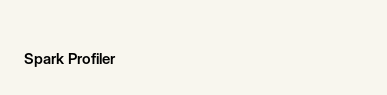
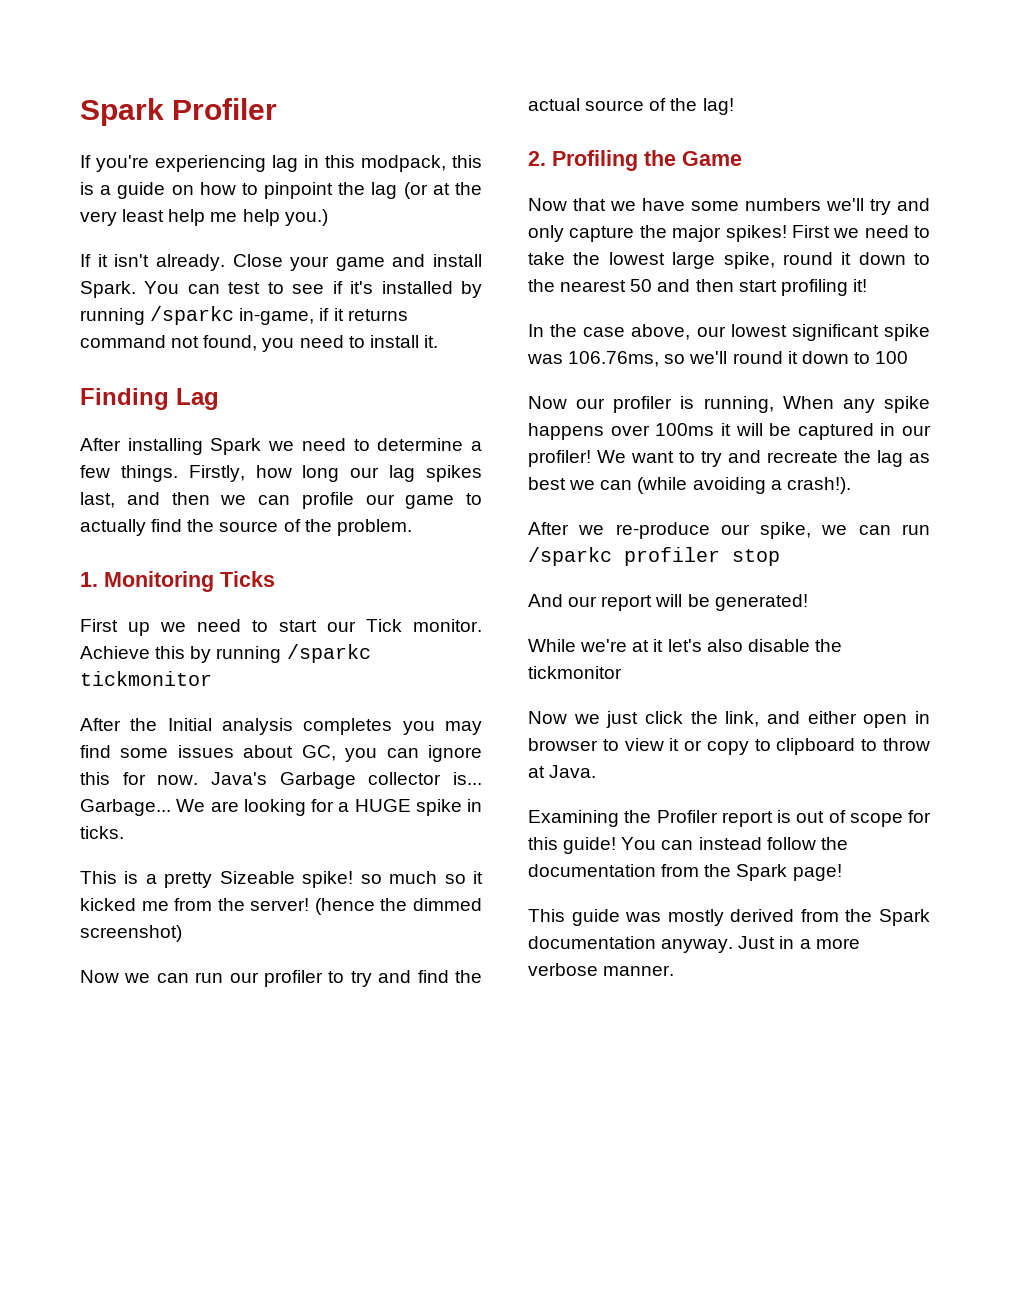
+ If you're experiencing lag in this modpack, this is a guide on how to pinpoint the lag (or at the very least help me help you.)
+ If it isn't already. Close your game and install Spark. You can test to see if it's installed by running /sparkc in-game, if it returns command not found, you need to install it.
+ Finding Lag
+ After installing Spark we need to determine a few things. Firstly, how long our lag spikes last, and then we can profile our game to actually find the source of the problem.
+ 1. Monitoring Ticks
+ First up we need to start our Tick monitor. Achieve this by running /sparkc tickmonitor
+ After the Initial analysis completes you may find some issues about GC, you can ignore this for now. Java's Garbage collector is... Garbage... We are looking for a HUGE spike in ticks.
+ This is a pretty Sizeable spike! so much so it kicked me from the server! (hence the dimmed screenshot)
+ Now we can run our profiler to try and find the actual source of the lag!
+ 2. Profiling the Game
+ Now that we have some numbers we'll try and only capture the major spikes! First we need to take the lowest large spike, round it down to the nearest 50 and then start profiling it!
+ In the case above, our lowest significant spike was 106.76ms, so we'll round it down to 100
+ Now our profiler is running, When any spike happens over 100ms it will be captured in our profiler! We want to try and recreate the lag as best we can (while avoiding a crash!).
+ After we re-produce our spike, we can run /sparkc profiler stop
+ And our report will be generated!
+ While we're at it let's also disable the tickmonitor
+ Now we just click the link, and either open in browser to view it or copy to clipboard to throw at Java.
+ Examining the Profiler report is out of scope for this guide! You can instead follow the documentation from the Spark page!
+ This guide was mostly derived from the Spark documentation anyway. Just in a more verbose manner.

